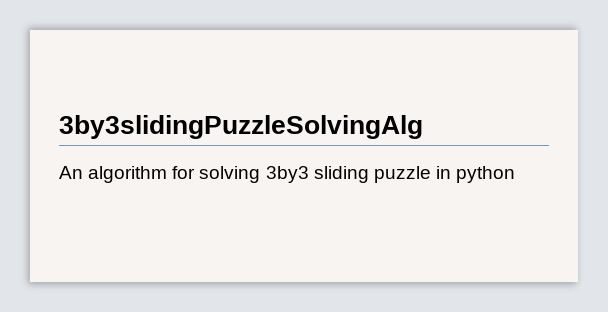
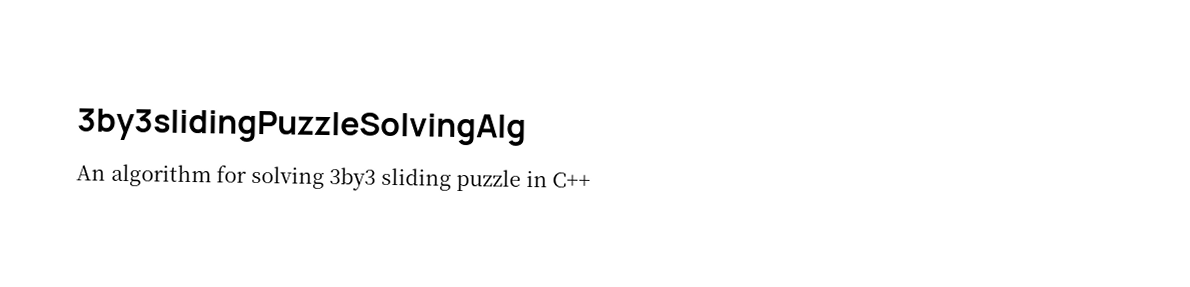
- An algorithm for solving 3by3 sliding puzzle in python
+ An algorithm for solving 3by3 sliding puzzle in C++

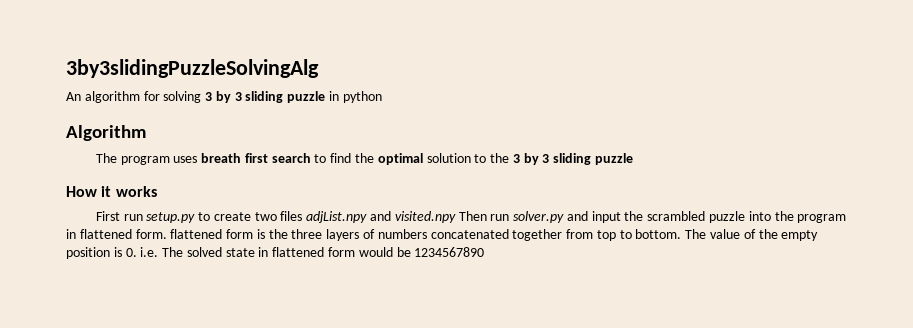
- An algorithm for solving 3by3 sliding puzzle in C++
+ An algorithm for solving 3 by 3 sliding puzzle in python
+ Algorithm
+ The program uses breath first search to find the optimal solution to the 3 by 3 sliding puzzle
+ How it works
+ First run setup.py to create two files adjList.npy and visited.npy Then run solver.py and input the scrambled puzzle into the program in flattened form. flattened form is the three layers of numbers concatenated together from top to bottom. The value of the empty position is 0. i.e. The solved state in flattened form would be 1234567890

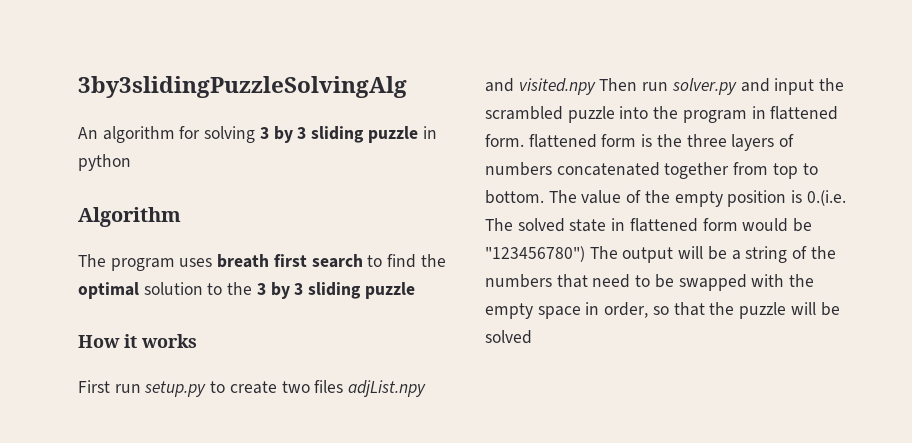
- The value of the empty position is 0. i.e. The solved state in flattened form would be 1234567890
+ The value of the empty position is 0.(i.e. The solved state in flattened form would be "123456780") The output will be a string of the numbers that need to be swapped with the empty space in order, so that the puzzle will be solved

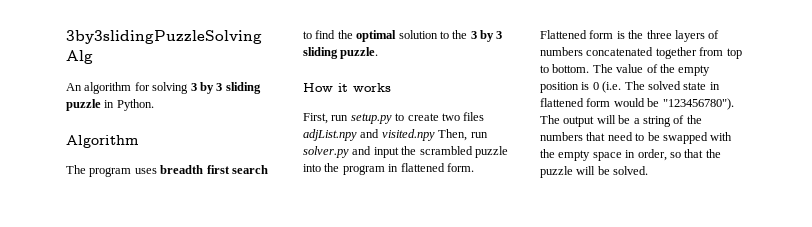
- An algorithm for solving 3 by 3 sliding puzzle in python
+ An algorithm for solving 3 by 3 sliding puzzle in Python.
- The program uses breath first search to find the optimal solution to the 3 by 3 sliding puzzle
+ The program uses breadth first search to find the optimal solution to the 3 by 3 sliding puzzle.
- First run setup.py to create two files adjList.npy and visited.npy Then run solver.py and input the scrambled puzzle into the program in flattened form. flattened form is the three layers of numbers concatenated together from top to bottom.
+ First, run setup.py to create two files adjList.npy and visited.npy Then, run solver.py and input the scrambled puzzle into the program in flattened form. Flattened form is the three layers of numbers concatenated together from top to bottom.
- The value of the empty position is 0.(i.e. The solved state in flattened form would be "123456780") The output will be a string of the numbers that need to be swapped with the empty space in order, so that the puzzle will be solved
+ The value of the empty position is 0 (i.e. The solved state in flattened form would be "123456780"). The output will be a string of the numbers that need to be swapped with the empty space in order, so that the puzzle will be solved.

